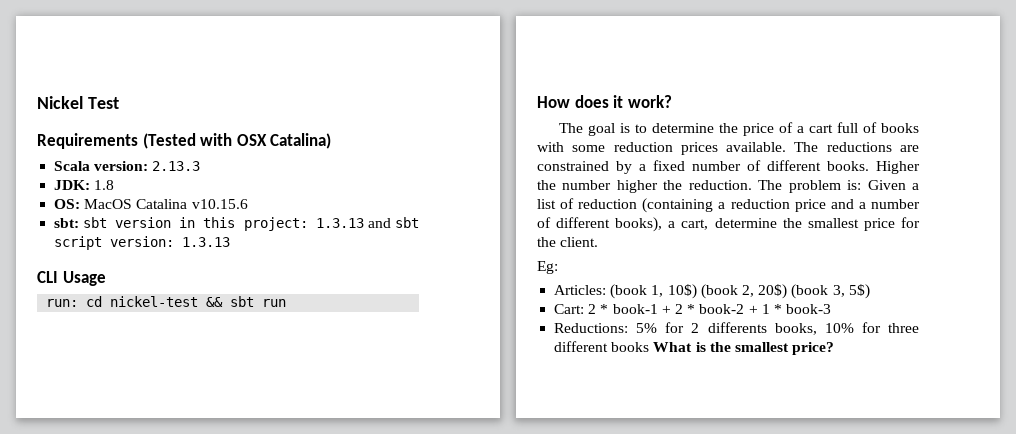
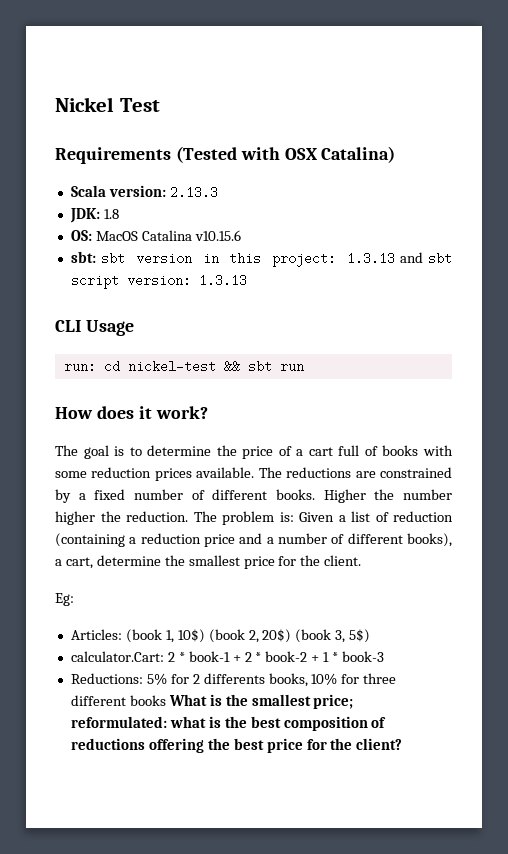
- Cart: 2 * book-1 + 2 * book-2 + 1 * book-3
+ calculator.Cart: 2 * book-1 + 2 * book-2 + 1 * book-3
- Reductions: 5% for 2 differents books, 10% for three different books What is the smallest price?
+ Reductions: 5% for 2 differents books, 10% for three different books What is the smallest price; reformulated: what is the best composition of reductions offering the best price for the client?

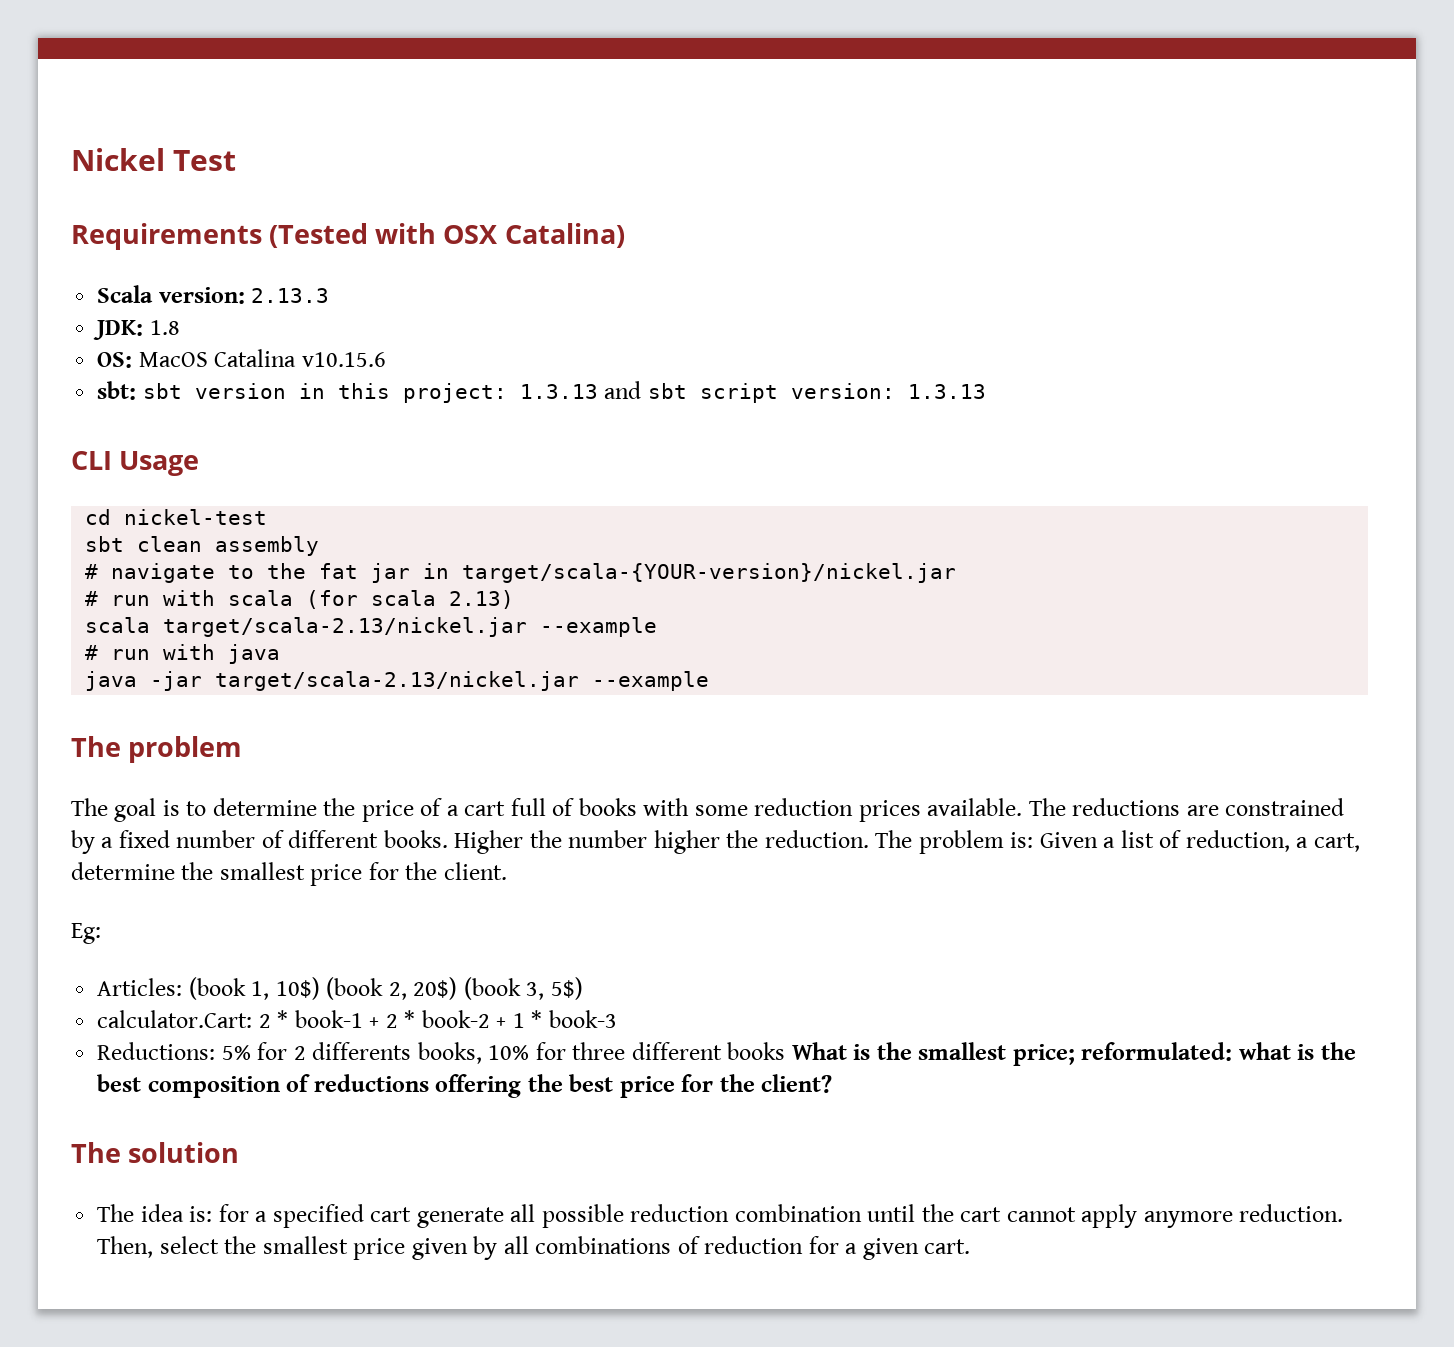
- run: cd nickel-test && sbt run
- How does it work?
+ cd nickel-test
+ sbt clean assembly
+ # navigate to the fat jar in target/scala-{YOUR-version}/nickel.jar
+ # run with scala (for scala 2.13)
+ scala target/scala-2.13/nickel.jar --example
+ # run with java
+ java -jar target/scala-2.13/nickel.jar --example
+ The problem
- The problem is: Given a list of reduction (containing a reduction price and a number of different books), a cart, determine the smallest price for the client.
+ The problem is: Given a list of reduction, a cart, determine the smallest price for the client.
+ The solution
+ The idea is: for a specified cart generate all possible reduction combination until the cart cannot apply anymore reduction. Then, select the smallest price given by all combinations of reduction for a given cart.

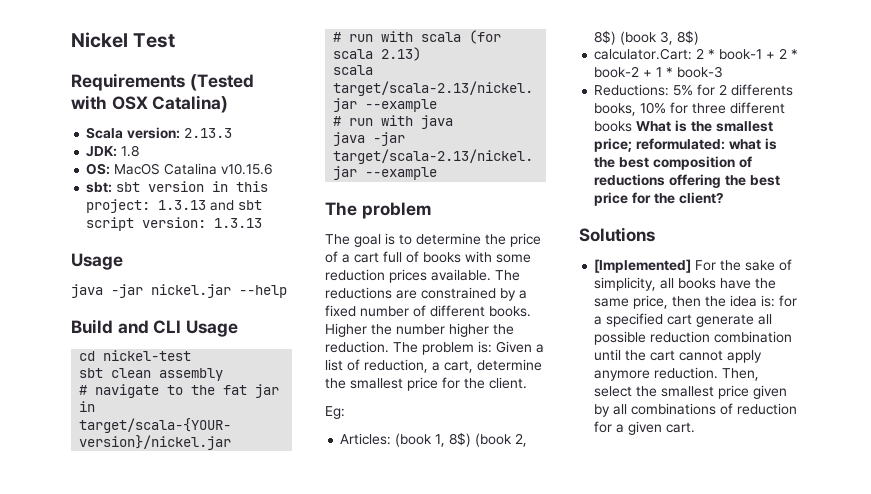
  sbt: sbt version in this project: 1.3.13 and sbt script version: 1.3.13
- CLI Usage
+ Usage
+ java -jar nickel.jar --help
+ Build and CLI Usage
- Articles: (book 1, 10$) (book 2, 20$) (book 3, 5$)
+ Articles: (book 1, 8$) (book 2, 8$) (book 3, 8$)
- The solution
- The idea is: for a specified cart generate all possible reduction combination until the cart cannot apply anymore reduction.
+ Solutions
+ [Implemented] For the sake of simplicity, all books have the same price, then the idea is: for a specified cart generate all possible reduction combination until the cart cannot apply anymore reduction.

